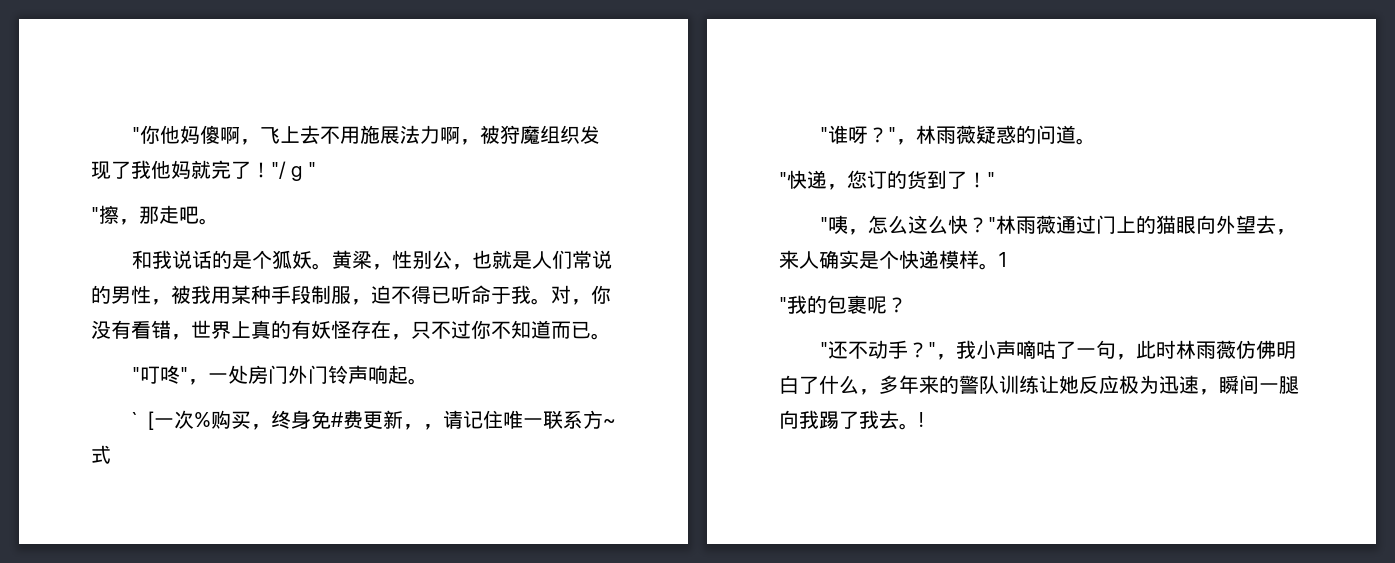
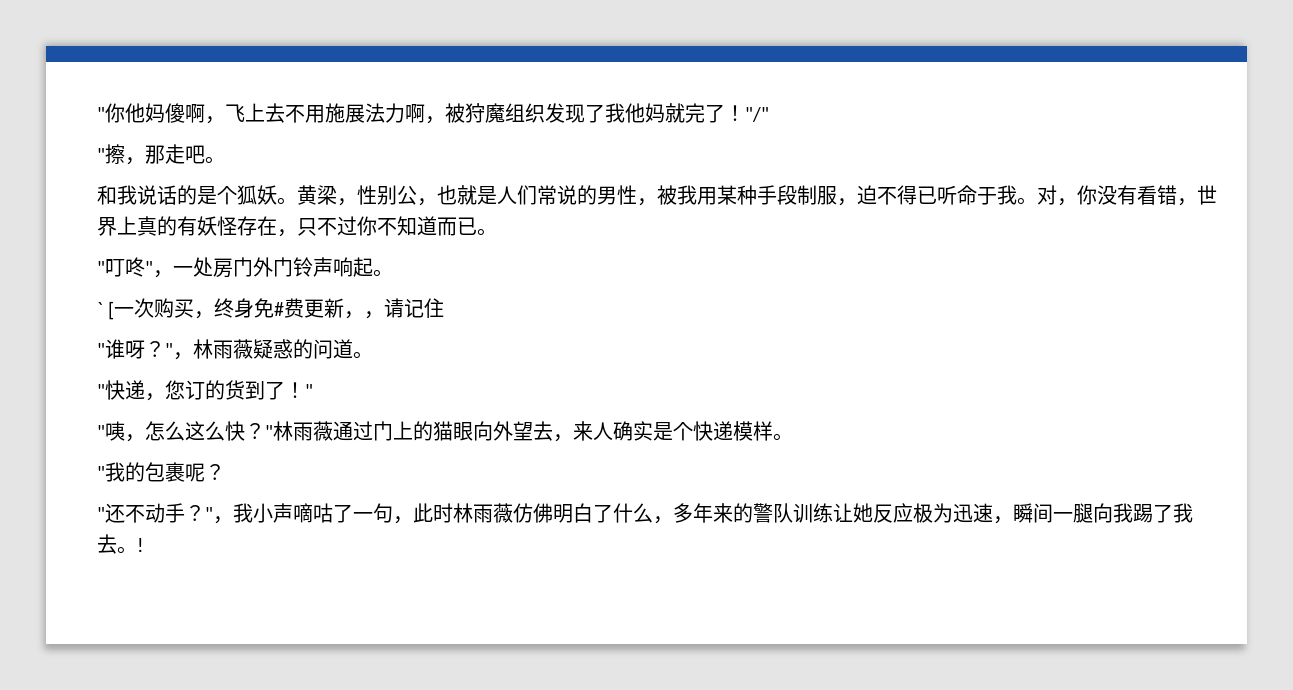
- "/ g "
+ "/"
- ` [一次%购买，终身免#费更新，，请记住唯一联系方~式
+ ` [一次购买，终身免#费更新，，请记住
- 1

